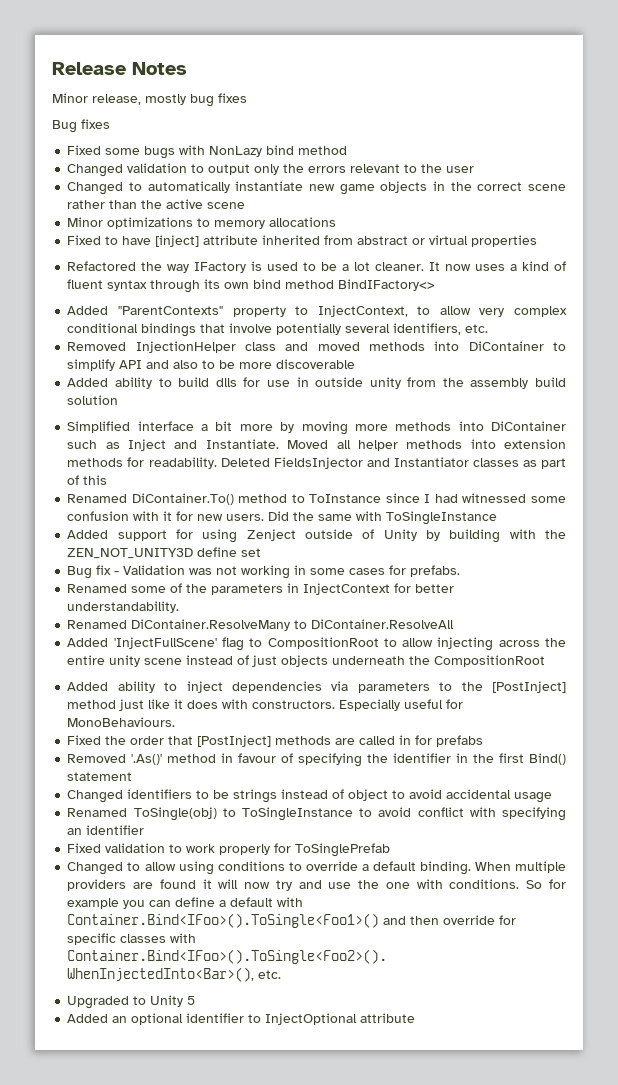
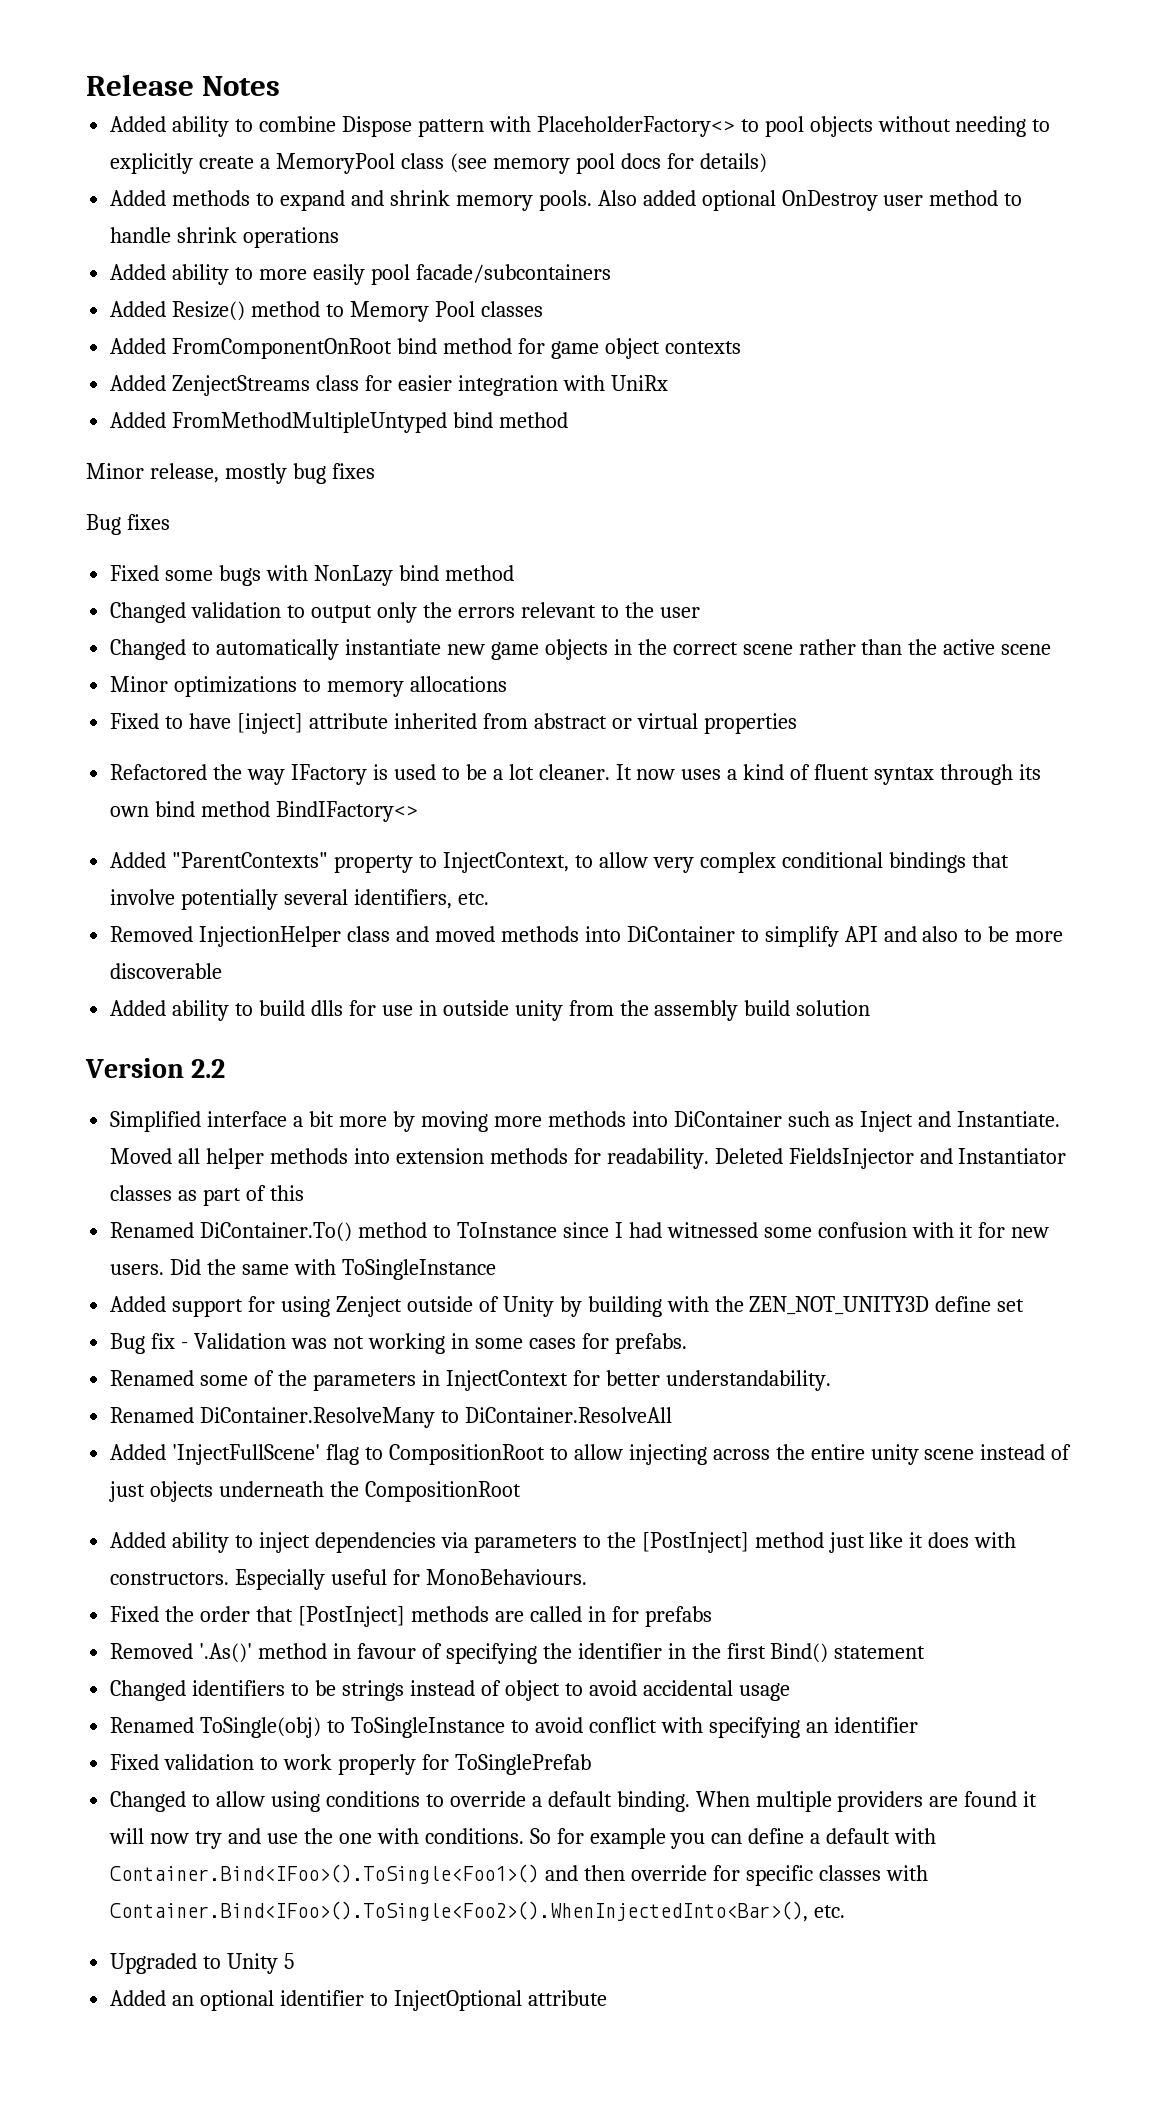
+ Added ability to combine Dispose pattern with PlaceholderFactory<> to pool objects without needing to explicitly create a MemoryPool class (see memory pool docs for details)
+ Added methods to expand and shrink memory pools. Also added optional OnDestroy user method to handle shrink operations
+ Added ability to more easily pool facade/subcontainers
+ Added Resize() method to Memory Pool classes
+ Added FromComponentOnRoot bind method for game object contexts
+ Added ZenjectStreams class for easier integration with UniRx
+ Added FromMethodMultipleUntyped bind method
+ Version 2.2

